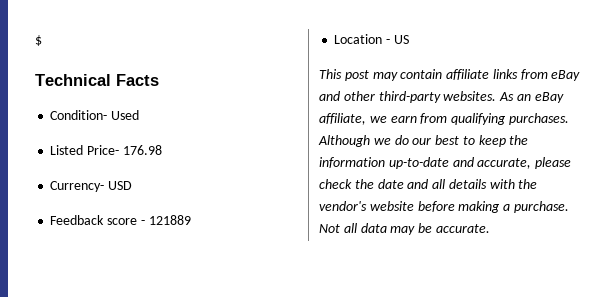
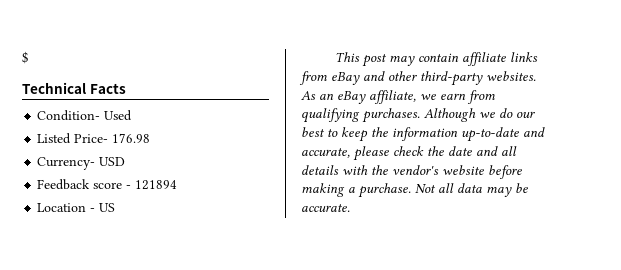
- Feedback score - 121889
+ Feedback score - 121894

